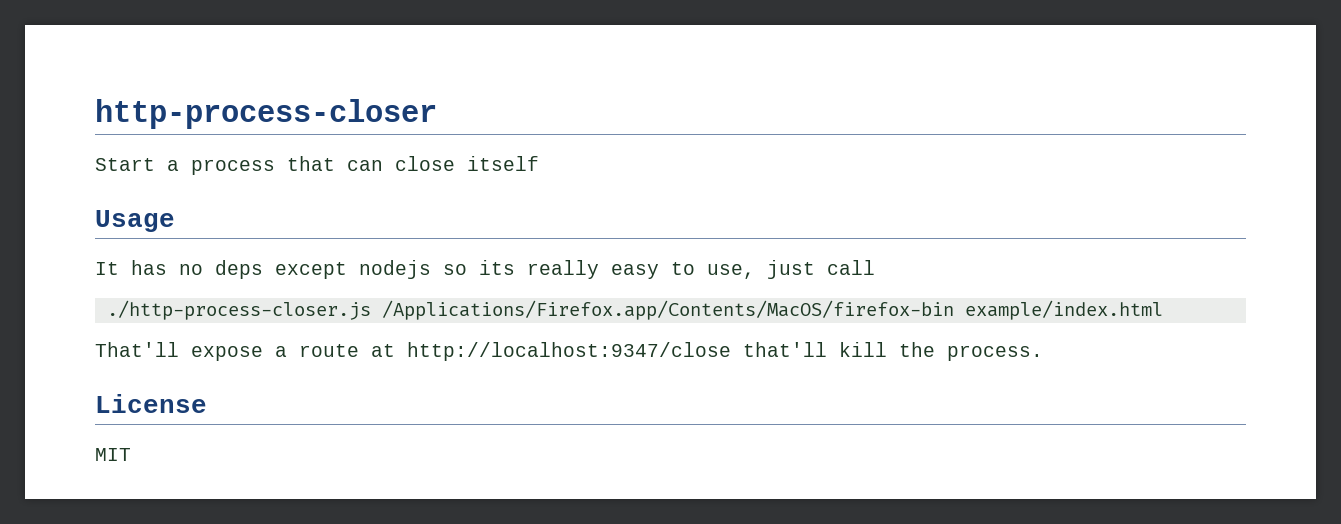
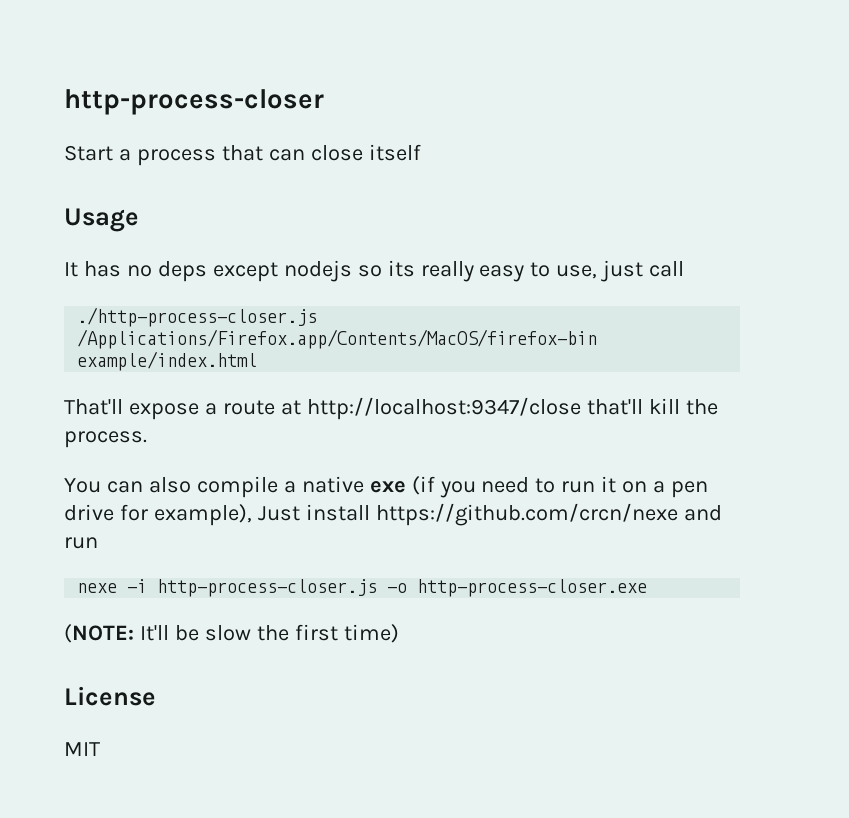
+ You can also compile a native exe (if you need to run it on a pen drive for example), Just install https://github.com/crcn/nexe and run
+ nexe -i http-process-closer.js -o http-process-closer.exe
+ (NOTE: It'll be slow the first time)

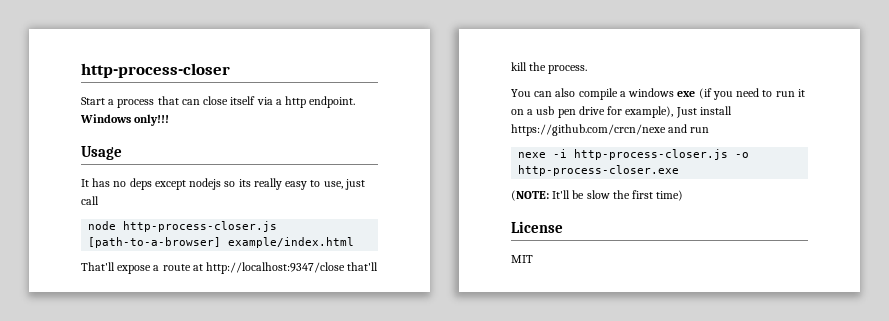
- Start a process that can close itself
+ Start a process that can close itself via a http endpoint. Windows only!!!
- ./http-process-closer.js /Applications/Firefox.app/Contents/MacOS/firefox-bin example/index.html
+ node http-process-closer.js [path-to-a-browser] example/index.html
- You can also compile a native exe (if you need to run it on a pen drive for example), Just install https://github.com/crcn/nexe and run
+ You can also compile a windows exe (if you need to run it on a usb pen drive for example), Just install https://github.com/crcn/nexe and run

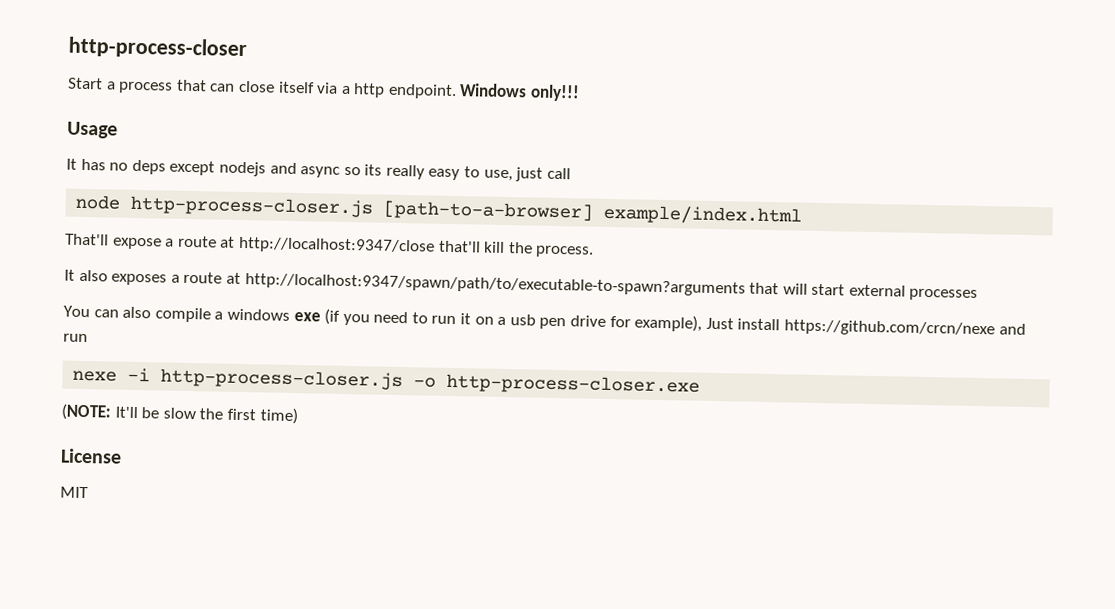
- It has no deps except nodejs so its really easy to use, just call
+ It has no deps except nodejs and async so its really easy to use, just call
+ It also exposes a route at http://localhost:9347/spawn/path/to/executable-to-spawn?arguments that will start external processes

